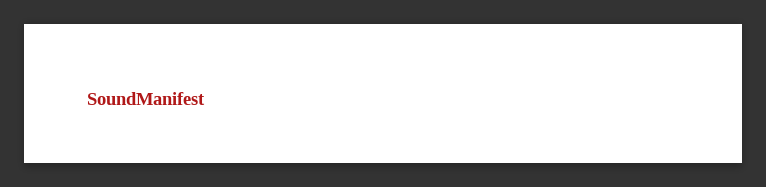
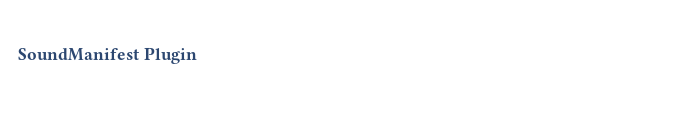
- SoundManifest
+ SoundManifest Plugin

